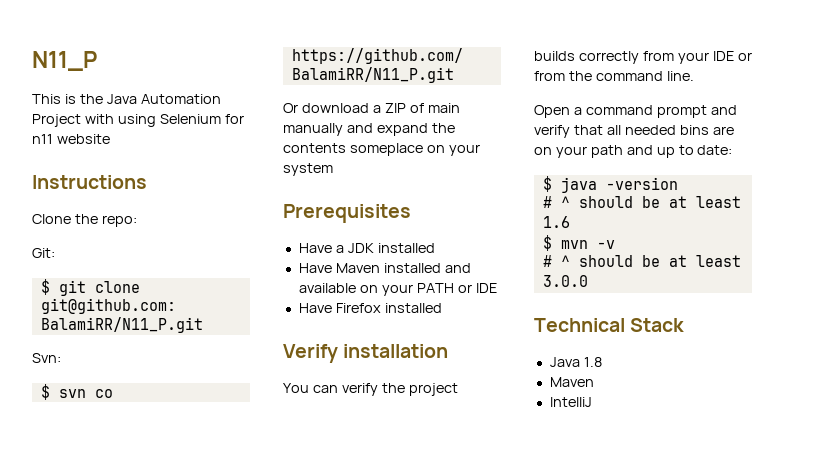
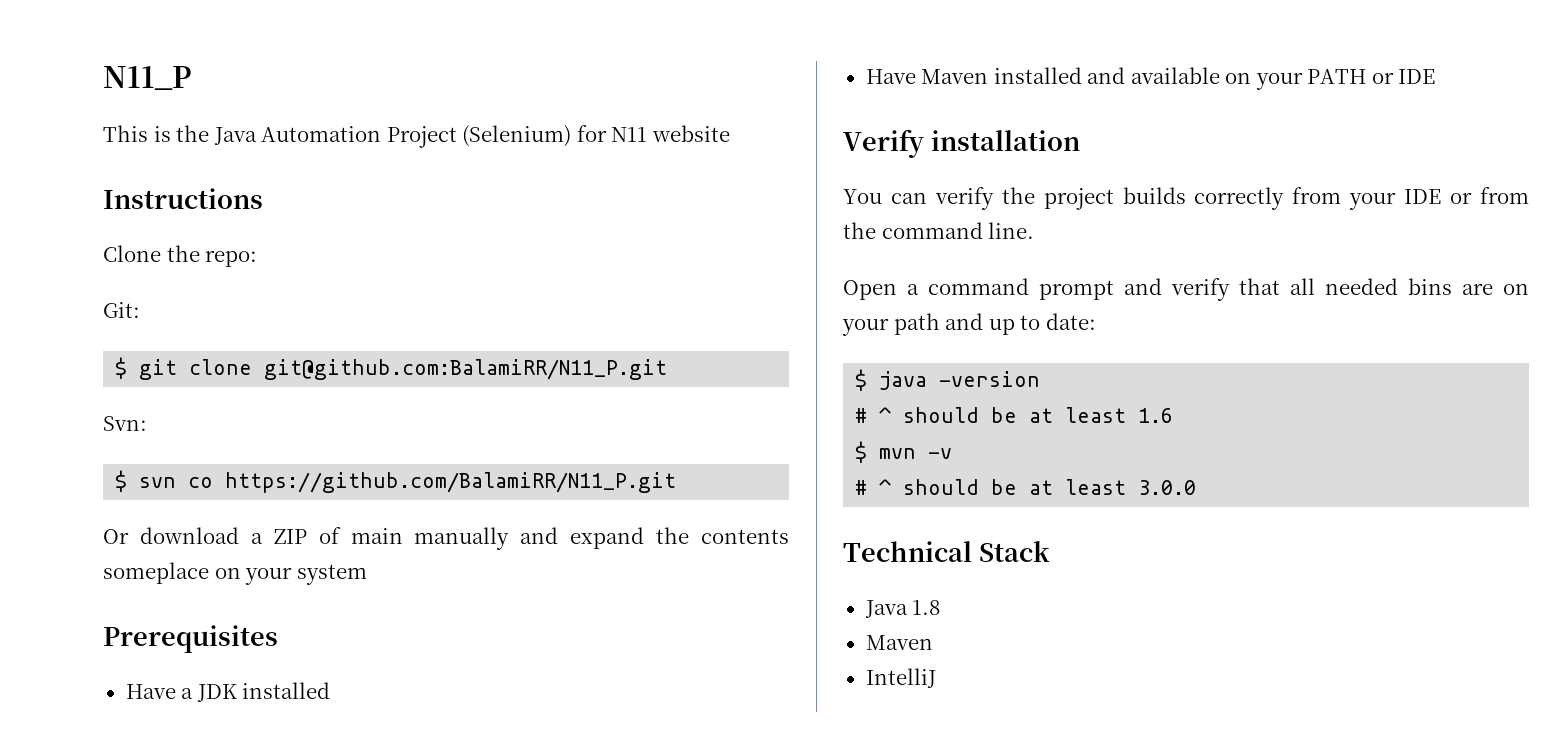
- This is the Java Automation Project with using Selenium for n11 website
+ This is the Java Automation Project (Selenium) for N11 website
- Have Firefox installed

